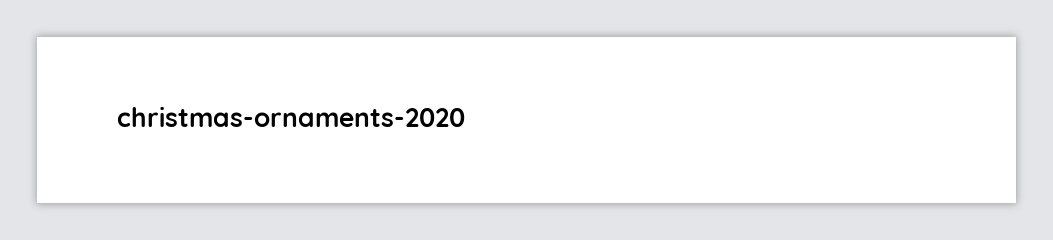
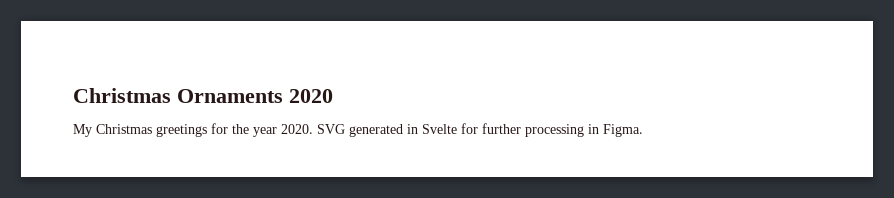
- christmas-ornaments-2020
+ Christmas Ornaments 2020
+ My Christmas greetings for the year 2020. SVG generated in Svelte for further processing in Figma.

